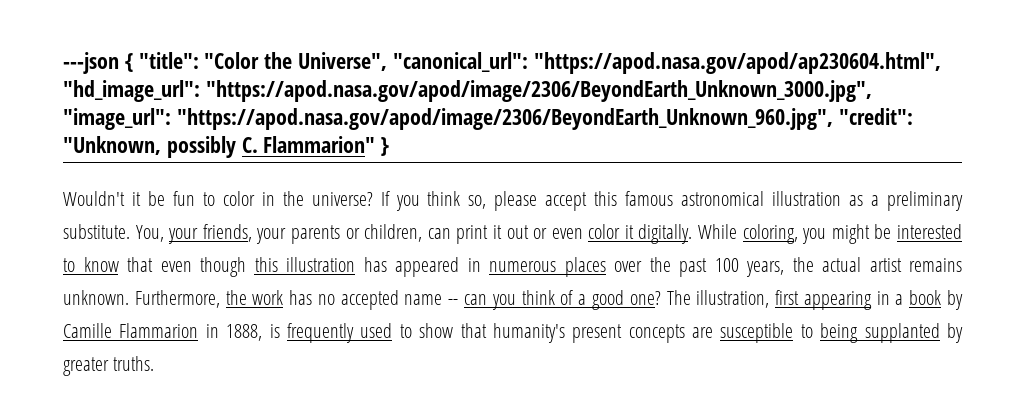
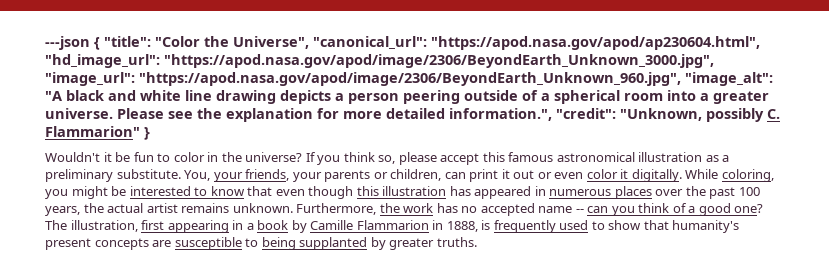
- ---json { "title": "Color the Universe", "canonical_url": "https://apod.nasa.gov/apod/ap230604.html", "hd_image_url": "https://apod.nasa.gov/apod/image/2306/BeyondEarth_Unknown_3000.jpg", "image_url": "https://apod.nasa.gov/apod/image/2306/BeyondEarth_Unknown_960.jpg", "credit": "Unknown, possibly C. Flammarion" }
+ ---json { "title": "Color the Universe", "canonical_url": "https://apod.nasa.gov/apod/ap230604.html", "hd_image_url": "https://apod.nasa.gov/apod/image/2306/BeyondEarth_Unknown_3000.jpg", "image_url": "https://apod.nasa.gov/apod/image/2306/BeyondEarth_Unknown_960.jpg", "image_alt": "A black and white line drawing depicts a person peering outside of a spherical room into a greater universe. Please see the explanation for more detailed information.", "credit": "Unknown, possibly C. Flammarion" }

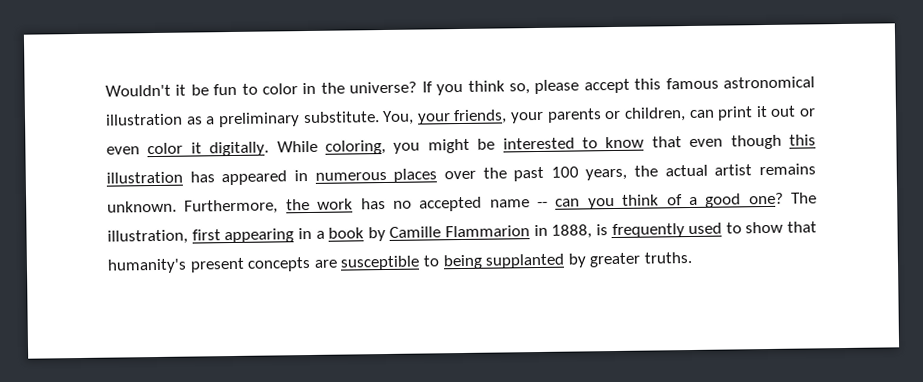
- ---json { "title": "Color the Universe", "canonical_url": "https://apod.nasa.gov/apod/ap230604.html", "hd_image_url": "https://apod.nasa.gov/apod/image/2306/BeyondEarth_Unknown_3000.jpg", "image_url": "https://apod.nasa.gov/apod/image/2306/BeyondEarth_Unknown_960.jpg", "image_alt": "A black and white line drawing depicts a person peering outside of a spherical room into a greater universe. Please see the explanation for more detailed information.", "credit": "Unknown, possibly C. Flammarion" }

